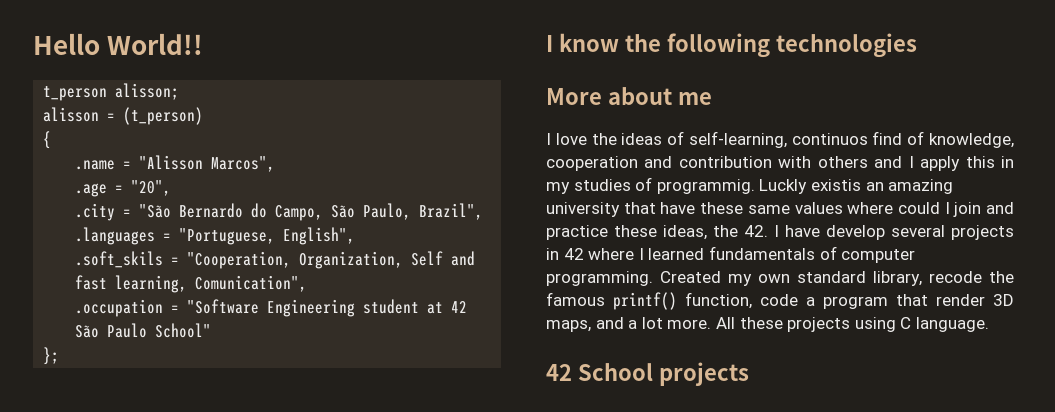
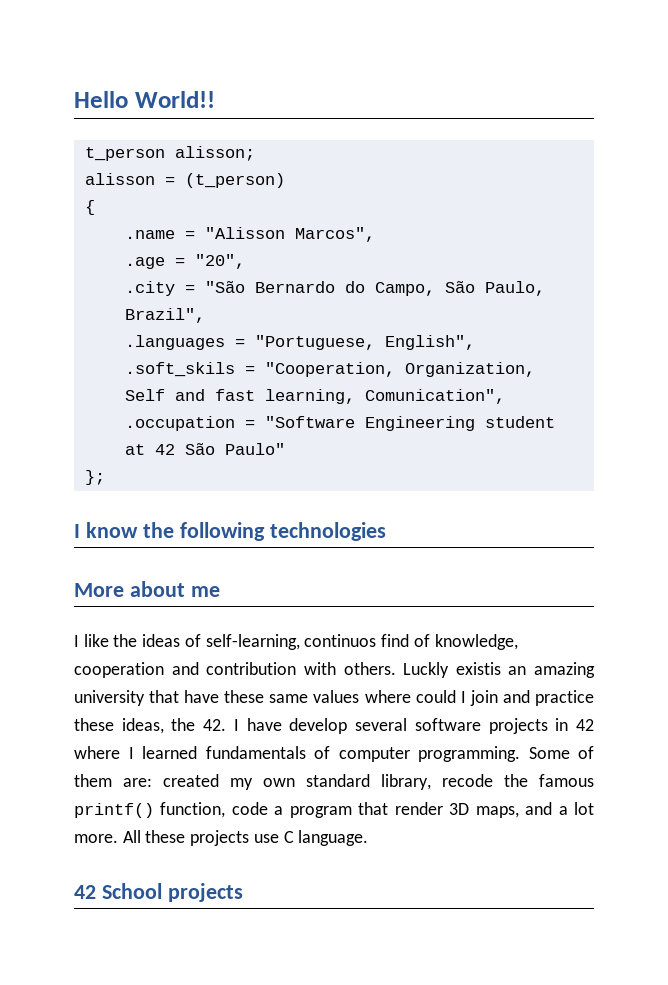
- .occupation = "Software Engineering student at 42 São Paulo School"
+ .occupation = "Software Engineering student at 42 São Paulo"
- I love the ideas of self-learning, continuos find of knowledge, cooperation and contribution with others and I apply this in my studies of programmig.
+ I like the ideas of self-learning, continuos find of knowledge, cooperation and contribution with others.
- Luckly existis an amazing university that have these same values where could I join and practice these ideas, the 42. I have develop several projects in 42 where I learned fundamentals of computer programming.
+ Luckly existis an amazing university that have these same values where could I join and practice these ideas, the 42. I have develop several software projects in 42 where I learned fundamentals of computer programming.
- Created my own standard library, recode the famous printf() function, code a program that render 3D maps, and a lot more.
+ Some of them are: created my own standard library, recode the famous printf() function, code a program that render 3D maps, and a lot more.
- All these projects using C language.
+ All these projects use C language.

